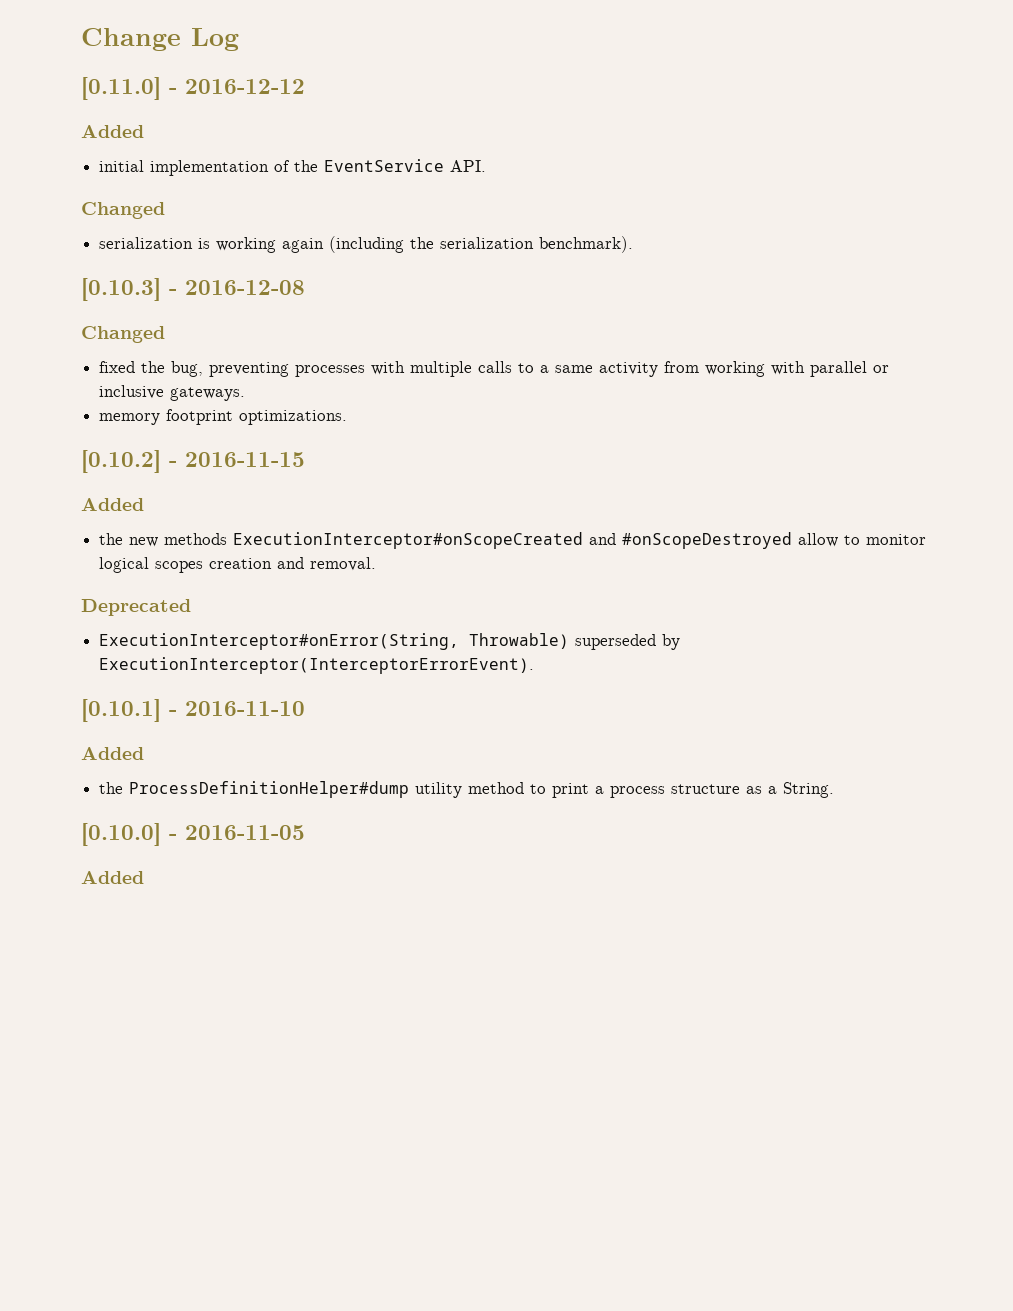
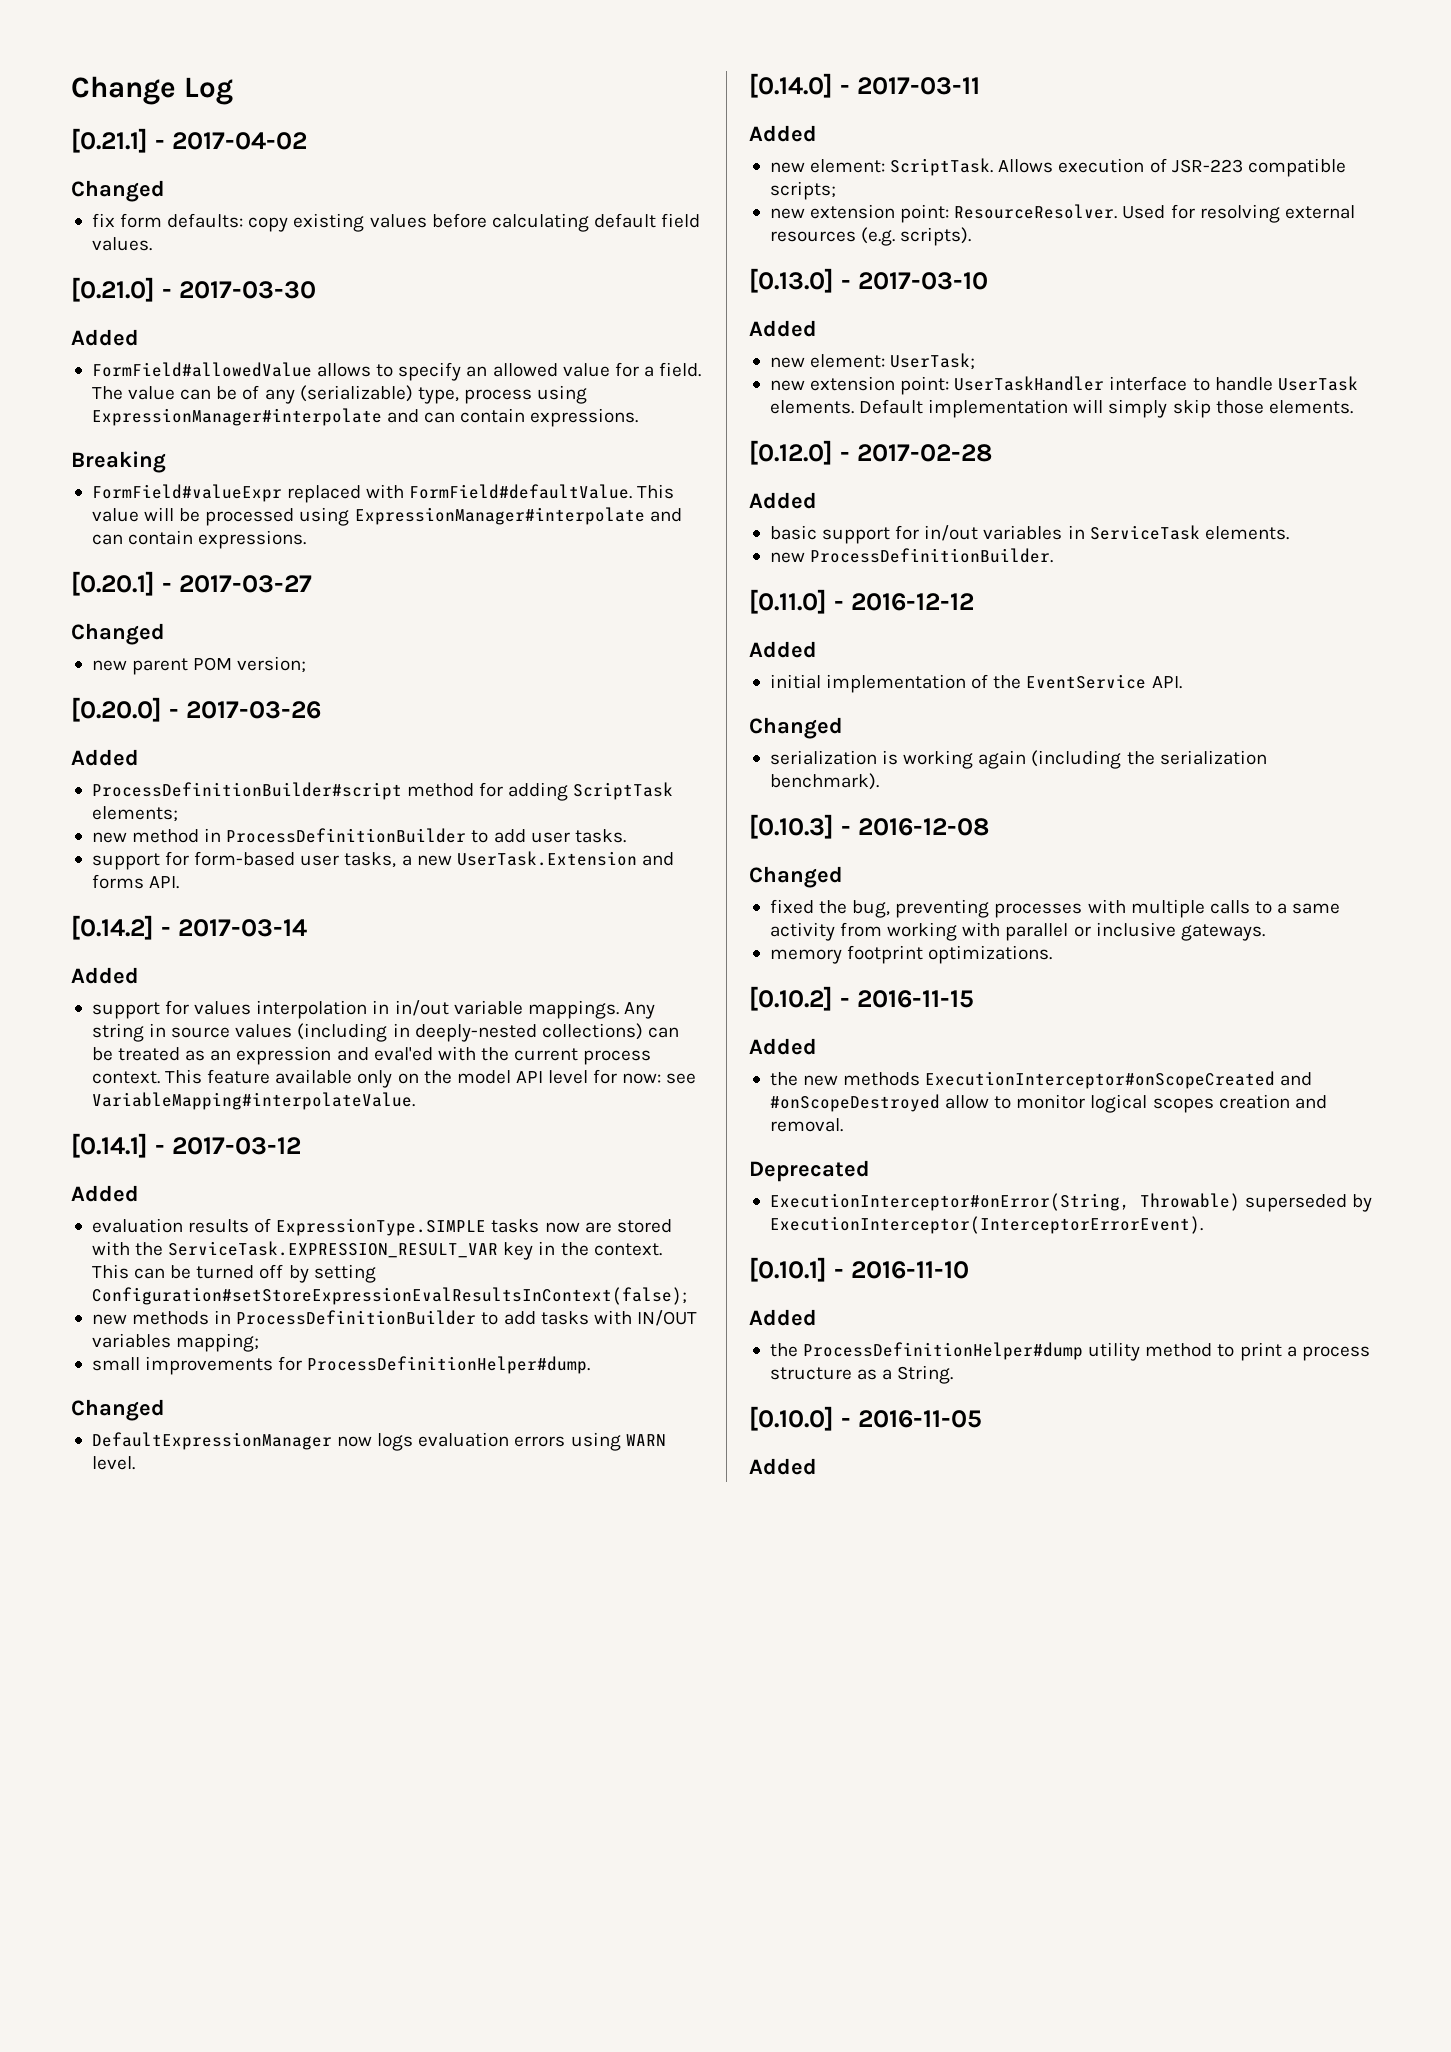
+ [0.21.1] - 2017-04-02
+ Changed
+ fix form defaults: copy existing values before calculating default field values.
+ [0.21.0] - 2017-03-30
+ Added
+ FormField#allowedValue allows to specify an allowed value for a field. The value can be of any (serializable) type, process using ExpressionManager#interpolate and can contain expressions.
+ Breaking
+ FormField#valueExpr replaced with FormField#defaultValue. This value will be processed using ExpressionManager#interpolate and can contain expressions.
+ [0.20.1] - 2017-03-27
+ Changed
+ new parent POM version;
+ [0.20.0] - 2017-03-26
+ Added
+ ProcessDefinitionBuilder#script method for adding ScriptTask elements;
+ new method in ProcessDefinitionBuilder to add user tasks.
+ support for form-based user tasks, a new UserTask.Extension and forms API.
+ [0.14.2] - 2017-03-14
+ Added
+ support for values interpolation in in/out variable mappings. Any string in source values (including in deeply-nested collections) can be treated as an expression and eval'ed with the current process context. This feature available only on the model API level for now: see VariableMapping#interpolateValue.
+ [0.14.1] - 2017-03-12
+ Added
+ evaluation results of ExpressionType.SIMPLE tasks now are stored with the ServiceTask.EXPRESSION_RESULT_VAR key in the context. This can be turned off by setting Configuration#setStoreExpressionEvalResultsInContext(false);
+ new methods in ProcessDefinitionBuilder to add tasks with IN/OUT variables mapping;
+ small improvements for ProcessDefinitionHelper#dump.
+ Changed
+ DefaultExpressionManager now logs evaluation errors using WARN level.
+ [0.14.0] - 2017-03-11
+ Added
+ new element: ScriptTask. Allows execution of JSR-223 compatible scripts;
+ new extension point: ResourceResolver. Used for resolving external resources (e.g. scripts).
+ [0.13.0] - 2017-03-10
+ Added
+ new element: UserTask;
+ new extension point: UserTaskHandler interface to handle UserTask elements. Default implementation will simply skip those elements.
+ [0.12.0] - 2017-02-28
+ Added
+ basic support for in/out variables in ServiceTask elements.
+ new ProcessDefinitionBuilder.

